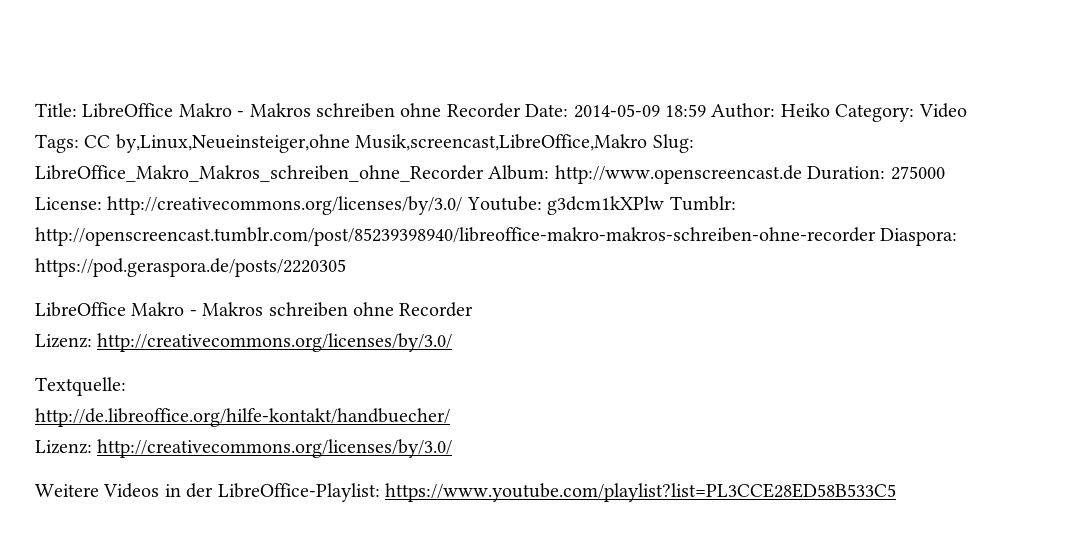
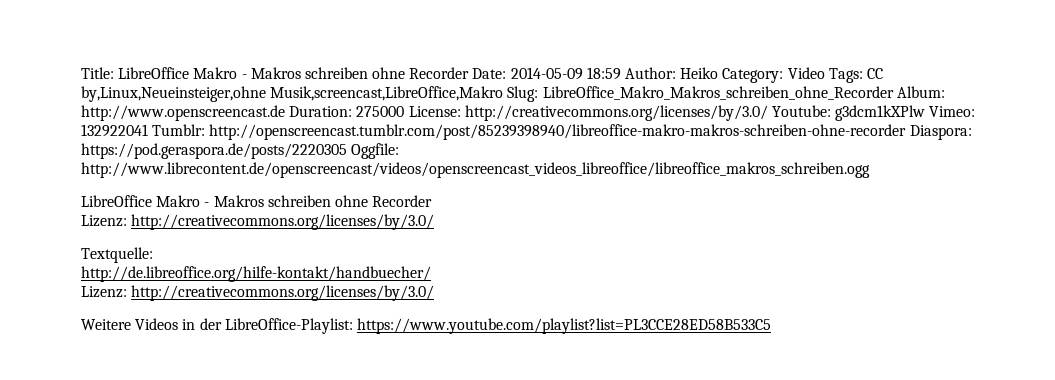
- Title: LibreOffice Makro - Makros schreiben ohne Recorder Date: 2014-05-09 18:59 Author: Heiko Category: Video Tags: CC by,Linux,Neueinsteiger,ohne Musik,screencast,LibreOffice,Makro Slug: LibreOffice_Makro_Makros_schreiben_ohne_Recorder Album: http://www.openscreencast.de Duration: 275000 License: http://creativecommons.org/licenses/by/3.0/ Youtube: g3dcm1kXPlw Tumblr: http://openscreencast.tumblr.com/post/85239398940/libreoffice-makro-makros-schreiben-ohne-recorder Diaspora: https://pod.geraspora.de/posts/2220305
+ Title: LibreOffice Makro - Makros schreiben ohne Recorder Date: 2014-05-09 18:59 Author: Heiko Category: Video Tags: CC by,Linux,Neueinsteiger,ohne Musik,screencast,LibreOffice,Makro Slug: LibreOffice_Makro_Makros_schreiben_ohne_Recorder Album: http://www.openscreencast.de Duration: 275000 License: http://creativecommons.org/licenses/by/3.0/ Youtube: g3dcm1kXPlw Vimeo: 132922041 Tumblr: http://openscreencast.tumblr.com/post/85239398940/libreoffice-makro-makros-schreiben-ohne-recorder Diaspora: https://pod.geraspora.de/posts/2220305 Oggfile: http://www.librecontent.de/openscreencast/videos/openscreencast_videos_libreoffice/libreoffice_makros_schreiben.ogg

